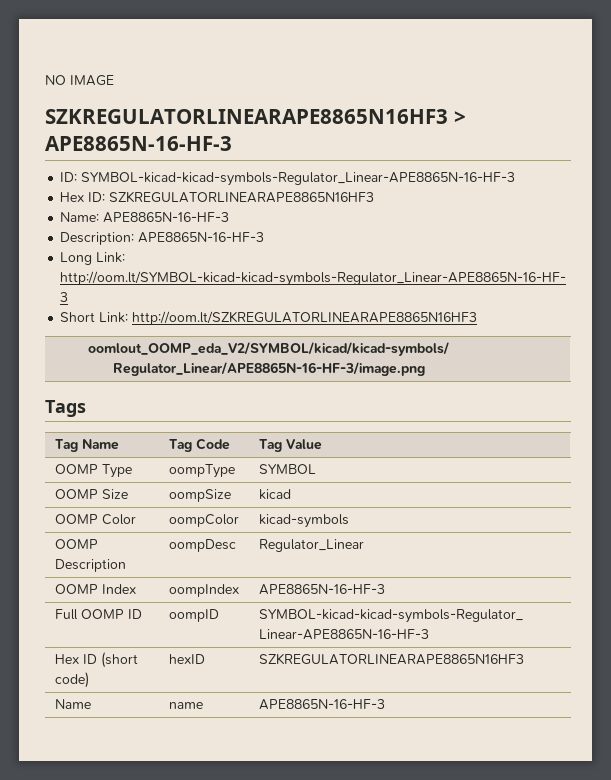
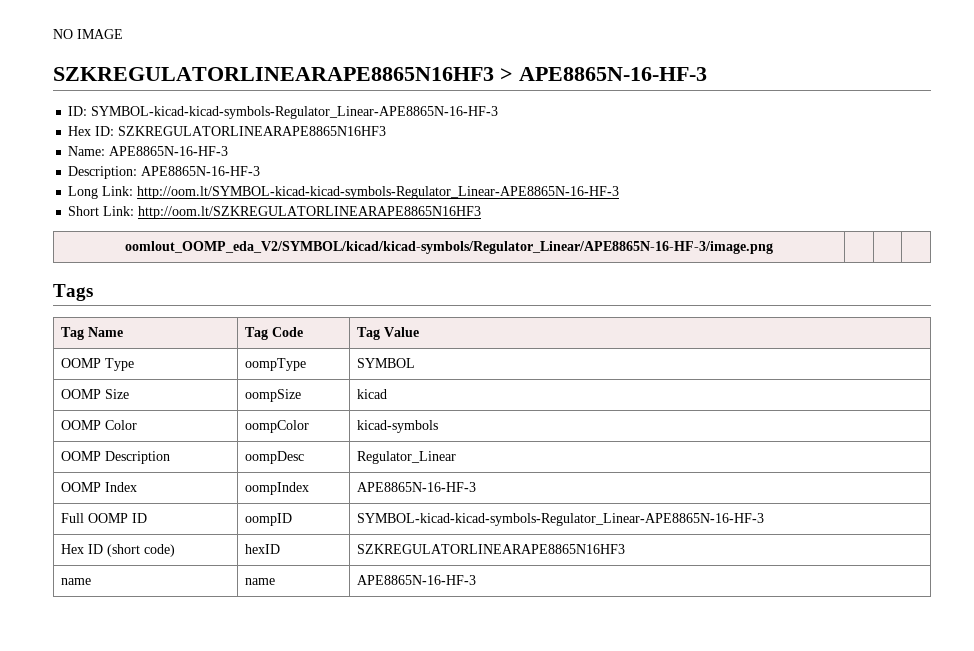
- Name | name | APE8865N-16-HF-3
+ name | name | APE8865N-16-HF-3

